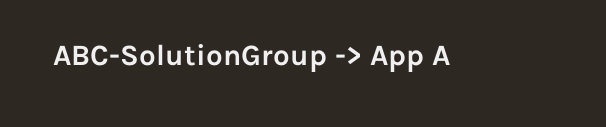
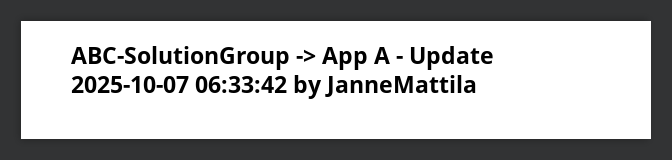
- ABC-SolutionGroup -> App A
+ ABC-SolutionGroup -> App A - Update 2025-10-07 06:33:42 by JanneMattila

